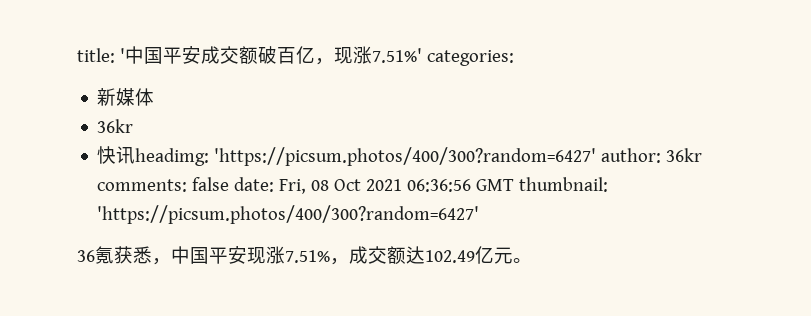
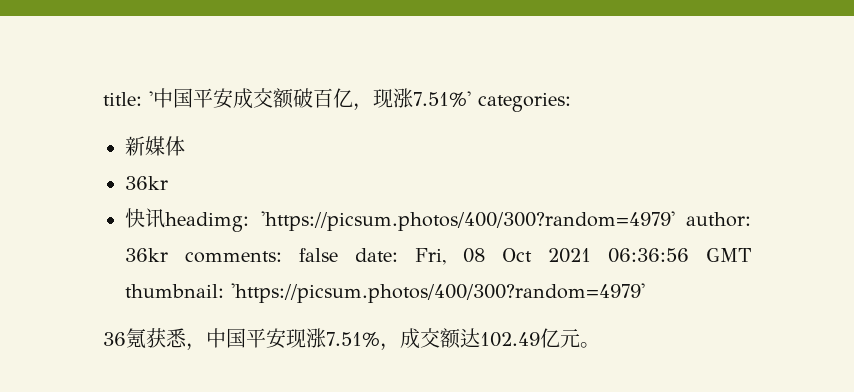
- 快讯headimg: 'https://picsum.photos/400/300?random=6427' author: 36kr comments: false date: Fri, 08 Oct 2021 06:36:56 GMT thumbnail: 'https://picsum.photos/400/300?random=6427'
+ 快讯headimg: 'https://picsum.photos/400/300?random=4979' author: 36kr comments: false date: Fri, 08 Oct 2021 06:36:56 GMT thumbnail: 'https://picsum.photos/400/300?random=4979'

